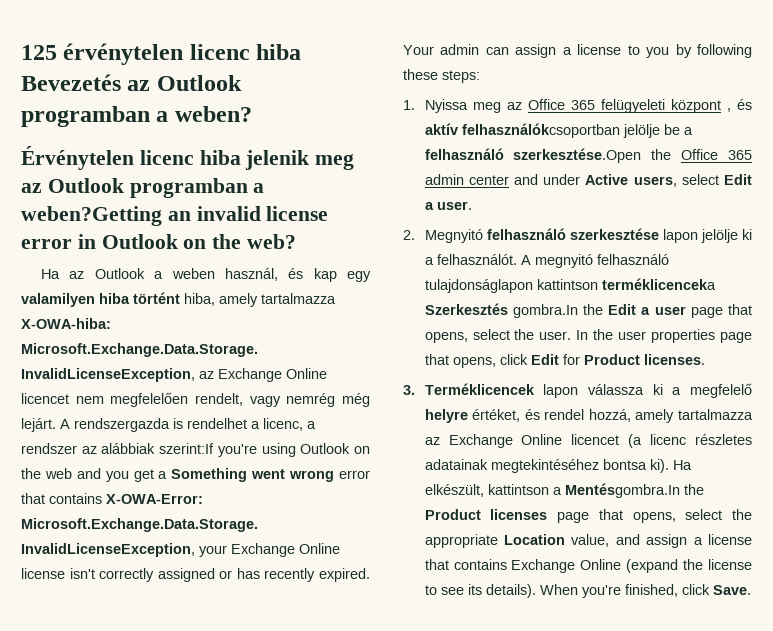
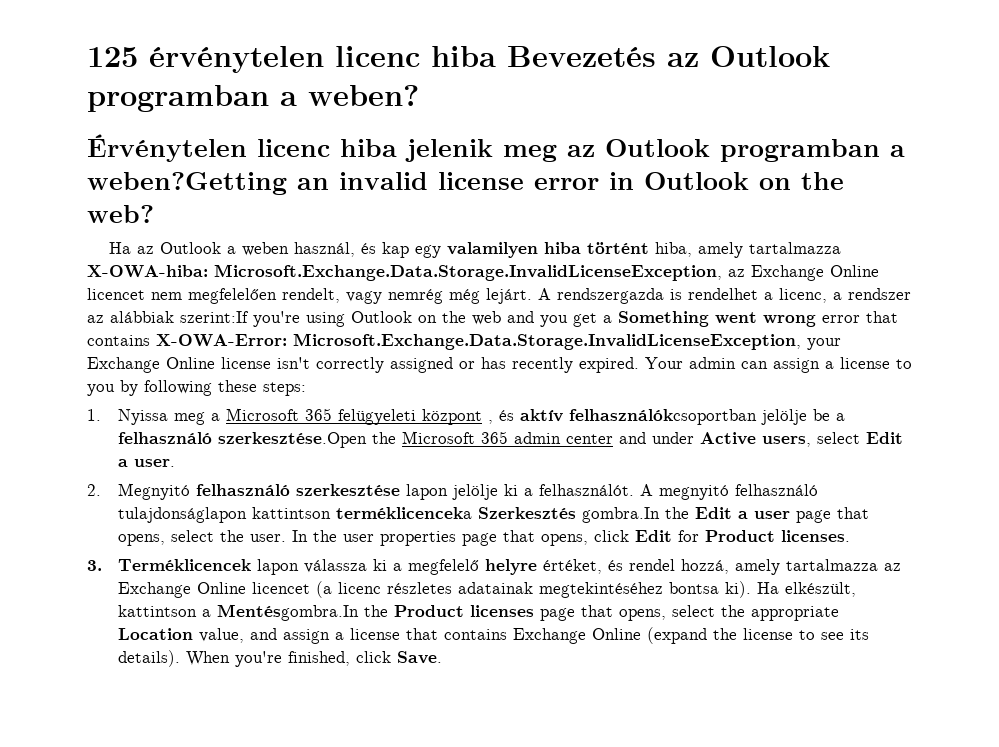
- 1. Nyissa meg az Office 365 felügyeleti központ , és aktív felhasználókcsoportban jelölje be a felhasználó szerkesztése.Open the Office 365 admin center and under Active users, select Edit a user.
+ 1. Nyissa meg a Microsoft 365 felügyeleti központ , és aktív felhasználókcsoportban jelölje be a felhasználó szerkesztése.Open the Microsoft 365 admin center and under Active users, select Edit a user.

